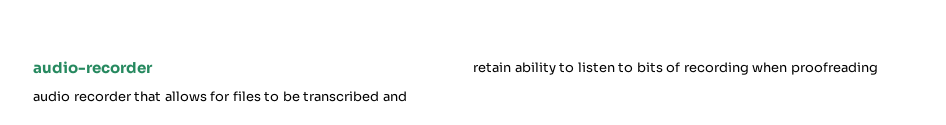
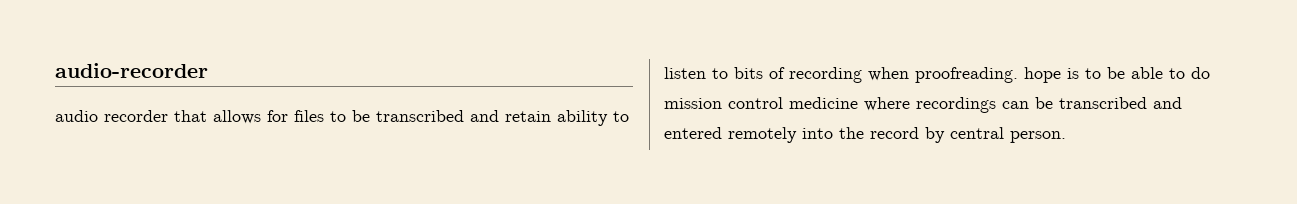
- audio recorder that allows for files to be transcribed and retain ability to listen to bits of recording when proofreading
+ audio recorder that allows for files to be transcribed and retain ability to listen to bits of recording when proofreading. hope is to be able to do mission control medicine where recordings can be transcribed and entered remotely into the record by central person.

